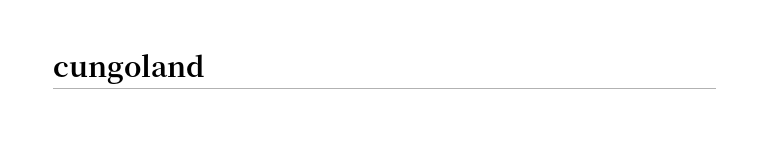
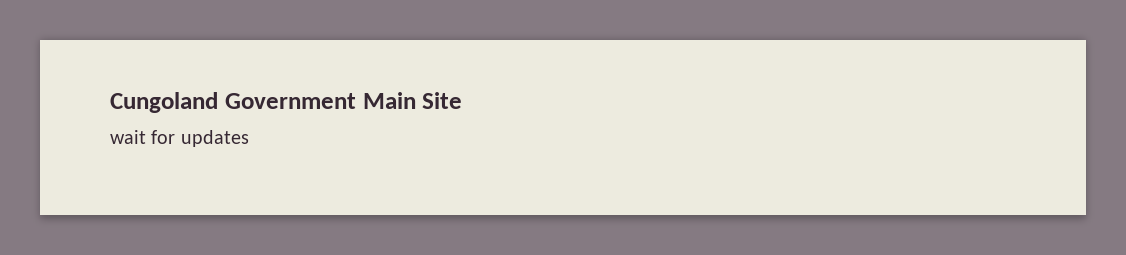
- cungoland
+ Cungoland Government Main Site
+ wait for updates

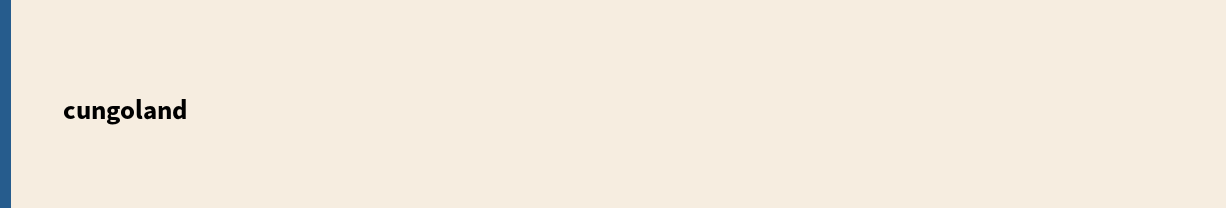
- Cungoland Government Main Site
- wait for updates
+ cungoland

